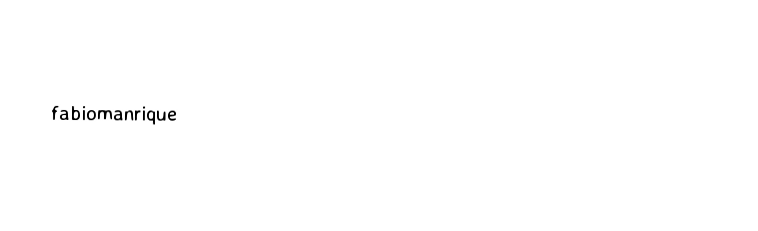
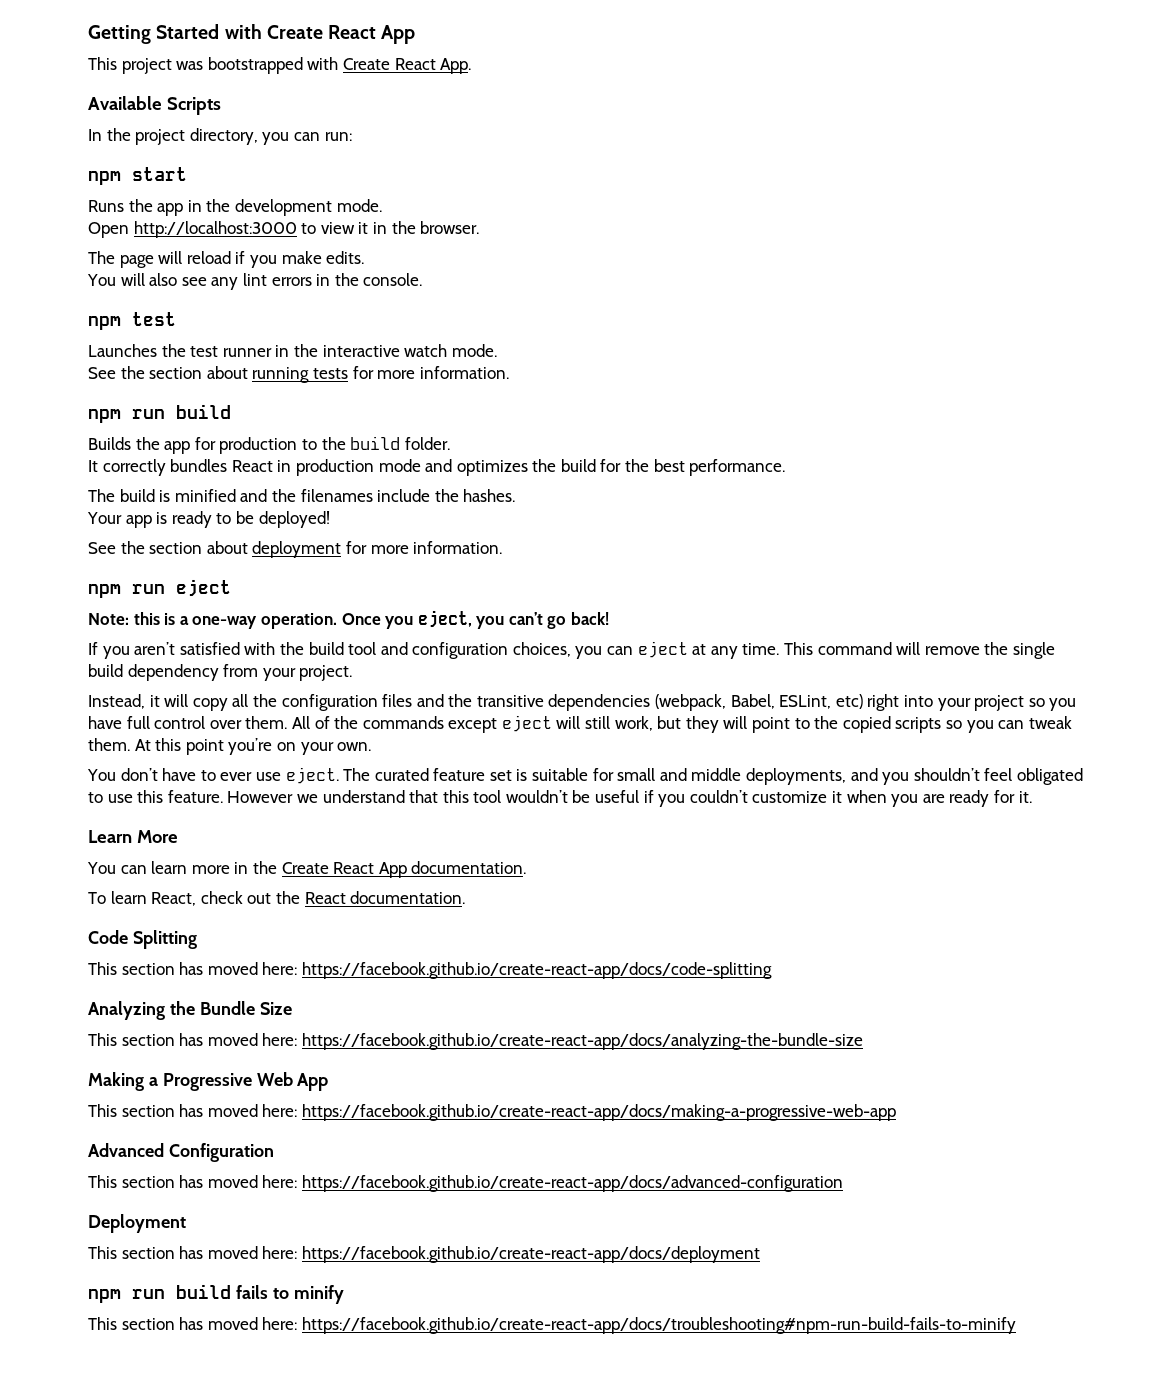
- fabiomanrique
+ Getting Started with Create React App
+ This project was bootstrapped with Create React App.
+ Available Scripts
+ In the project directory, you can run:
+ npm start
+ Runs the app in the development mode.
+ Open http://localhost:3000 to view it in the browser.
+ The page will reload if you make edits.
+ You will also see any lint errors in the console.
+ npm test
+ Launches the test runner in the interactive watch mode.
+ See the section about running tests for more information.
+ npm run build
+ Builds the app for production to the build folder.
+ It correctly bundles React in production mode and optimizes the build for the best performance.
+ The build is minified and the filenames include the hashes.
+ Your app is ready to be deployed!
+ See the section about deployment for more information.
+ npm run eject
+ Note: this is a one-way operation. Once you eject, you can’t go back!
+ If you aren’t satisfied with the build tool and configuration choices, you can eject at any time. This command will remove the single build dependency from your project.
+ Instead, it will copy all the configuration files and the transitive dependencies (webpack, Babel, ESLint, etc) right into your project so you have full control over them. All of the commands except eject will still work, but they will point to the copied scripts so you can tweak them. At this point you’re on your own.
+ You don’t have to ever use eject. The curated feature set is suitable for small and middle deployments, and you shouldn’t feel obligated to use this feature. However we understand that this tool wouldn’t be useful if you couldn’t customize it when you are ready for it.
+ Learn More
+ You can learn more in the Create React App documentation.
+ To learn React, check out the React documentation.
+ Code Splitting
+ This section has moved here: https://facebook.github.io/create-react-app/docs/code-splitting
+ Analyzing the Bundle Size
+ This section has moved here: https://facebook.github.io/create-react-app/docs/analyzing-the-bundle-size
+ Making a Progressive Web App
+ This section has moved here: https://facebook.github.io/create-react-app/docs/making-a-progressive-web-app
+ Advanced Configuration
+ This section has moved here: https://facebook.github.io/create-react-app/docs/advanced-configuration
+ Deployment
+ This section has moved here: https://facebook.github.io/create-react-app/docs/deployment
+ npm run build fails to minify
+ This section has moved here: https://facebook.github.io/create-react-app/docs/troubleshooting#npm-run-build-fails-to-minify

